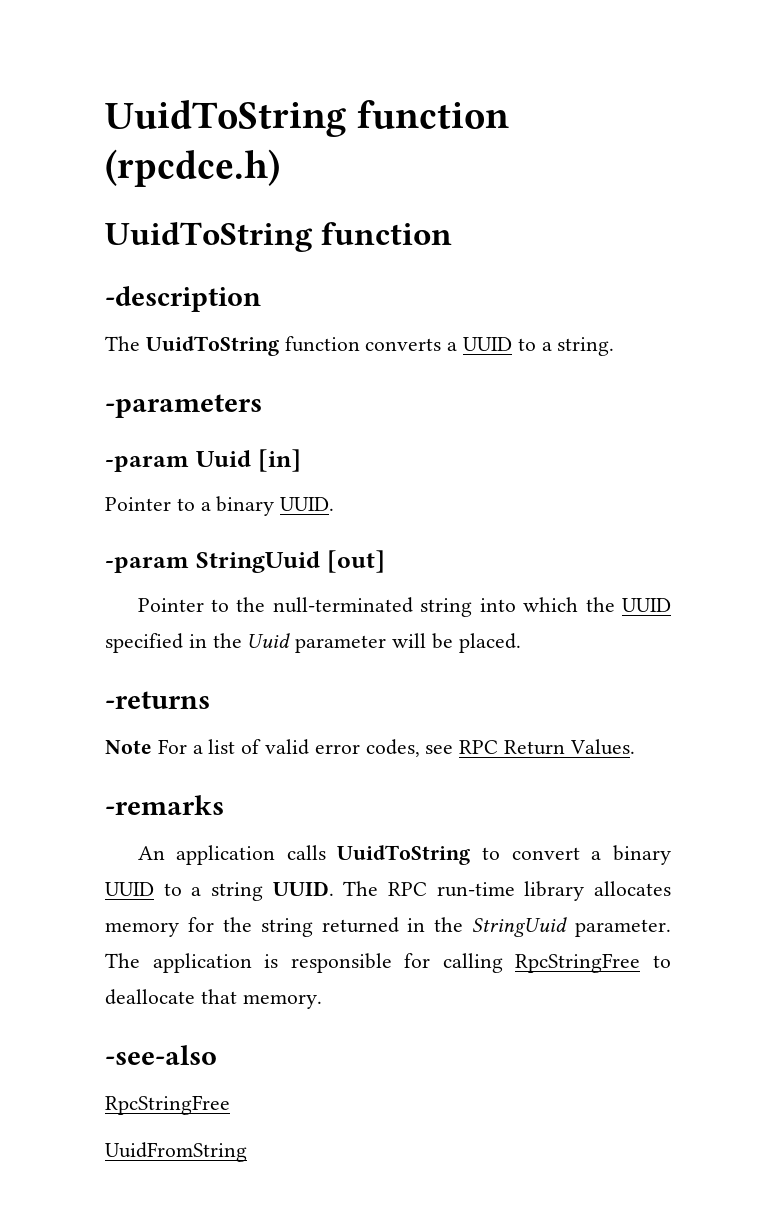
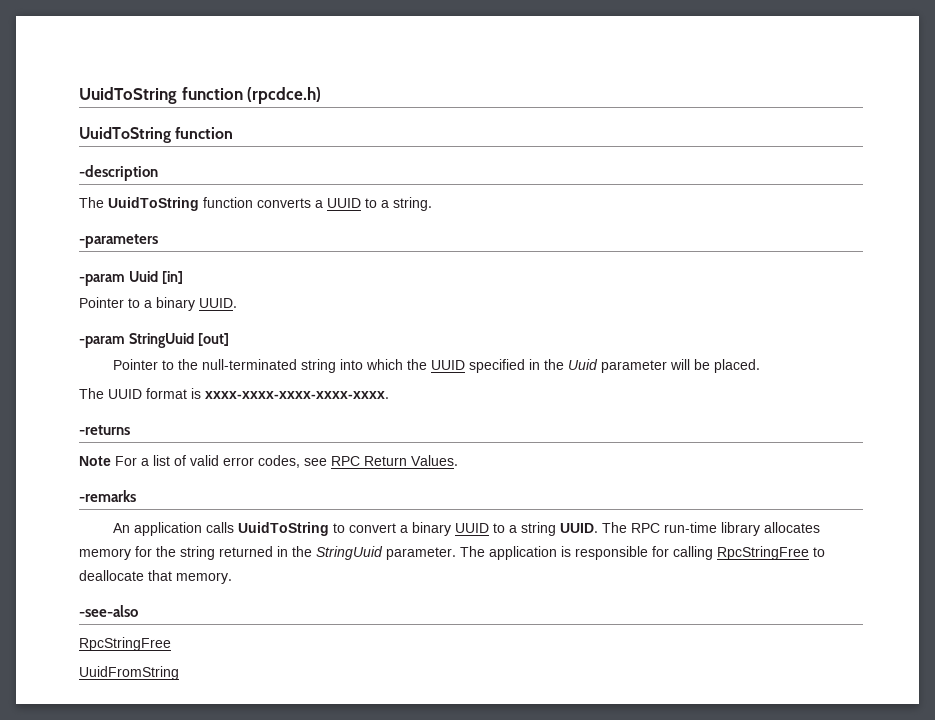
+ The UUID format is xxxx-xxxx-xxxx-xxxx-xxxx.

